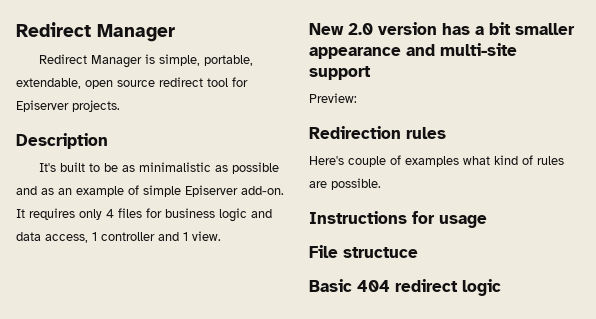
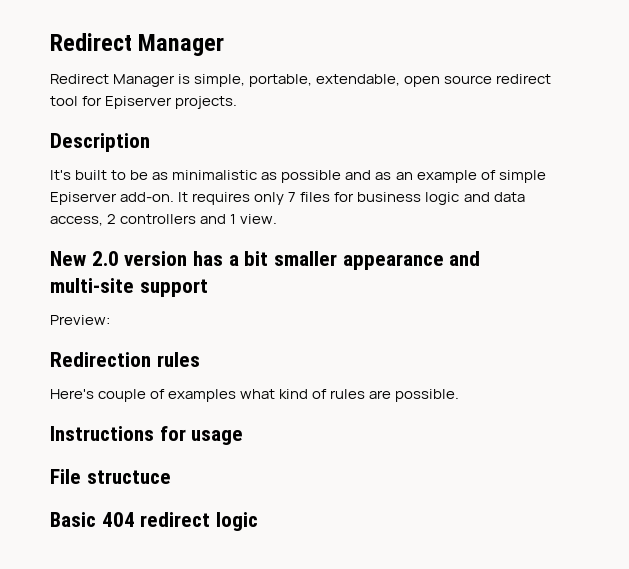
- It requires only 4 files for business logic and data access, 1 controller and 1 view.
+ It requires only 7 files for business logic and data access, 2 controllers and 1 view.

